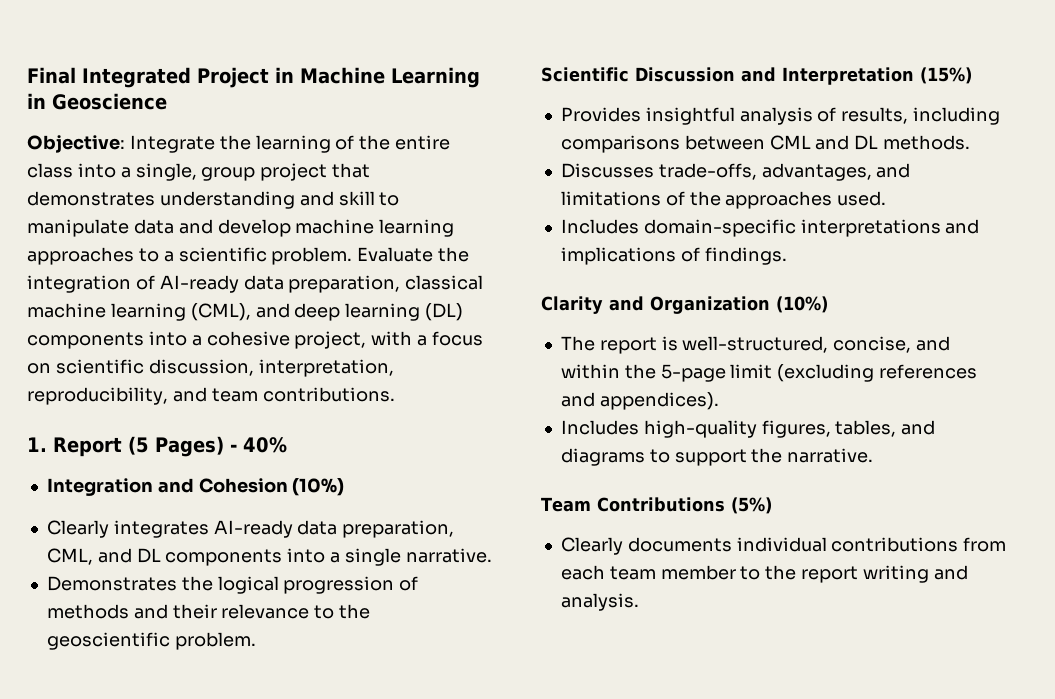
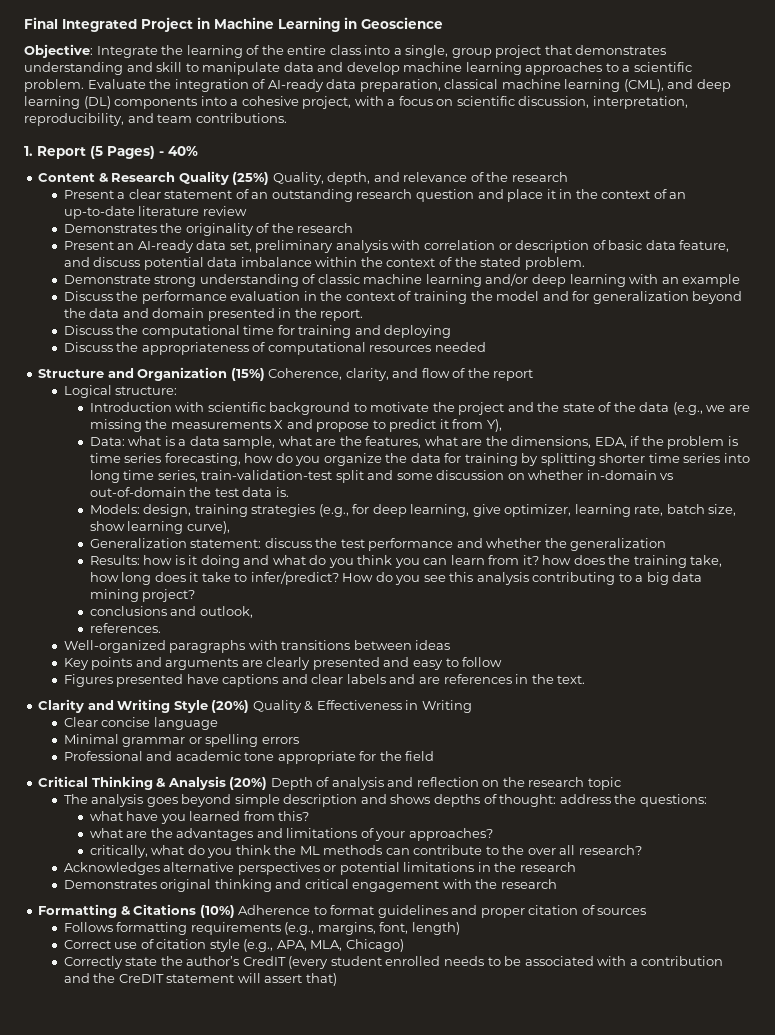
- Integration and Cohesion (10%)
- Clearly integrates AI-ready data preparation, CML, and DL components into a single narrative.
- Demonstrates the logical progression of methods and their relevance to the geoscientific problem.
- Scientific Discussion and Interpretation (15%)
- Provides insightful analysis of results, including comparisons between CML and DL methods.
- Discusses trade-offs, advantages, and limitations of the approaches used.
- Includes domain-specific interpretations and implications of findings.
- Clarity and Organization (10%)
- The report is well-structured, concise, and within the 5-page limit (excluding references and appendices).
- Includes high-quality figures, tables, and diagrams to support the narrative.
- Team Contributions (5%)
- Clearly documents individual contributions from each team member to the report writing and analysis.
+ Content & Research Quality (25%) Quality, depth, and relevance of the research
+ Present a clear statement of an outstanding research question and place it in the context of an up-to-date literature review
+ Demonstrates the originality of the research
+ Present an AI-ready data set, preliminary analysis with correlation or description of basic data feature, and discuss potential data imbalance within the context of the stated problem.
+ Demonstrate strong understanding of classic machine learning and/or deep learning with an example
+ Discuss the performance evaluation in the context of training the model and for generalization beyond the data and domain presented in the report.
+ Discuss the computational time for training and deploying
+ Discuss the appropriateness of computational resources needed
+ Structure and Organization (15%) Coherence, clarity, and flow of the report
+ Logical structure:
+ Introduction with scientific background to motivate the project and the state of the data (e.g., we are missing the measurements X and propose to predict it from Y),
+ Data: what is a data sample, what are the features, what are the dimensions, EDA, if the problem is time series forecasting, how do you organize the data for training by splitting shorter time series into long time series, train-validation-test split and some discussion on whether in-domain vs out-of-domain the test data is.
+ Models: design, training strategies (e.g., for deep learning, give optimizer, learning rate, batch size, show learning curve),
+ Generalization statement: discuss the test performance and whether the generalization
+ Results: how is it doing and what do you think you can learn from it? how does the training take, how long does it take to infer/predict? How do you see this analysis contributing to a big data mining project?
+ conclusions and outlook,
+ references.
+ Well-organized paragraphs with transitions between ideas
+ Key points and arguments are clearly presented and easy to follow
+ Figures presented have captions and clear labels and are references in the text.
+ Clarity and Writing Style (20%) Quality & Effectiveness in Writing
+ Clear concise language
+ Minimal grammar or spelling errors
+ Professional and academic tone appropriate for the field
+ Critical Thinking & Analysis (20%) Depth of analysis and reflection on the research topic
+ The analysis goes beyond simple description and shows depths of thought: address the questions:
+ what have you learned from this?
+ what are the advantages and limitations of your approaches?
+ critically, what do you think the ML methods can contribute to the over all research?
+ Acknowledges alternative perspectives or potential limitations in the research
+ Demonstrates original thinking and critical engagement with the research
+ Formatting & Citations (10%) Adherence to format guidelines and proper citation of sources
+ Follows formatting requirements (e.g., margins, font, length)
+ Correct use of citation style (e.g., APA, MLA, Chicago)
+ Correctly state the author’s CredIT (every student enrolled needs to be associated with a contribution and the CreDIT statement will assert that)

